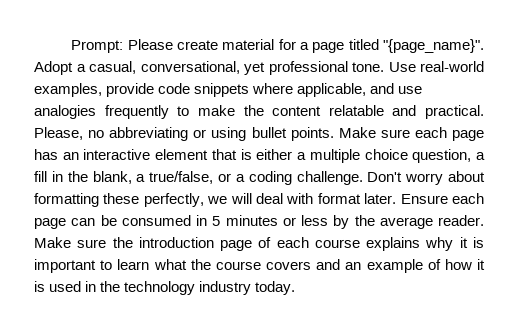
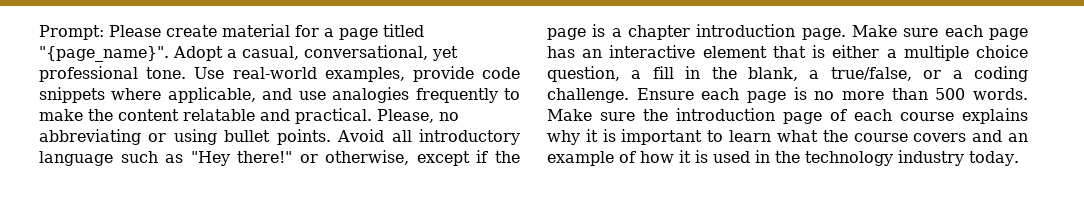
+ Avoid all introductory language such as "Hey there!" or otherwise, except if the page is a chapter introduction page.
- Don't worry about formatting these perfectly, we will deal with format later. Ensure each page can be consumed in 5 minutes or less by the average reader.
+ Ensure each page is no more than 500 words.

